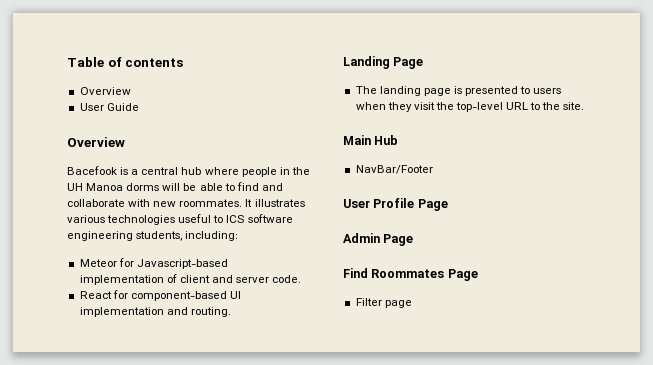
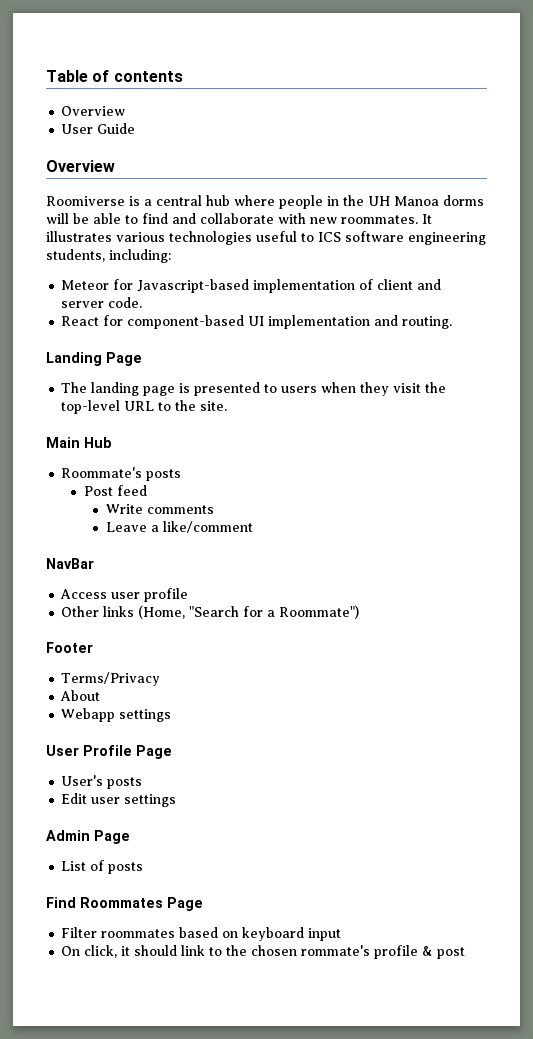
- Bacefook is a central hub where people in the UH Manoa dorms will be able to find and collaborate with new roommates.
+ Roomiverse is a central hub where people in the UH Manoa dorms will be able to find and collaborate with new roommates.
- NavBar/Footer
+ Roommate's posts
+ Post feed
+ Write comments
+ Leave a like/comment
+ NavBar
+ Access user profile
+ Other links (Home, "Search for a Roommate")
+ Footer
+ Terms/Privacy
+ About
+ Webapp settings
  User Profile Page
+ User's posts
+ Edit user settings
+ List of posts
- Filter page
+ Filter roommates based on keyboard input
+ On click, it should link to the chosen rommate's profile & post

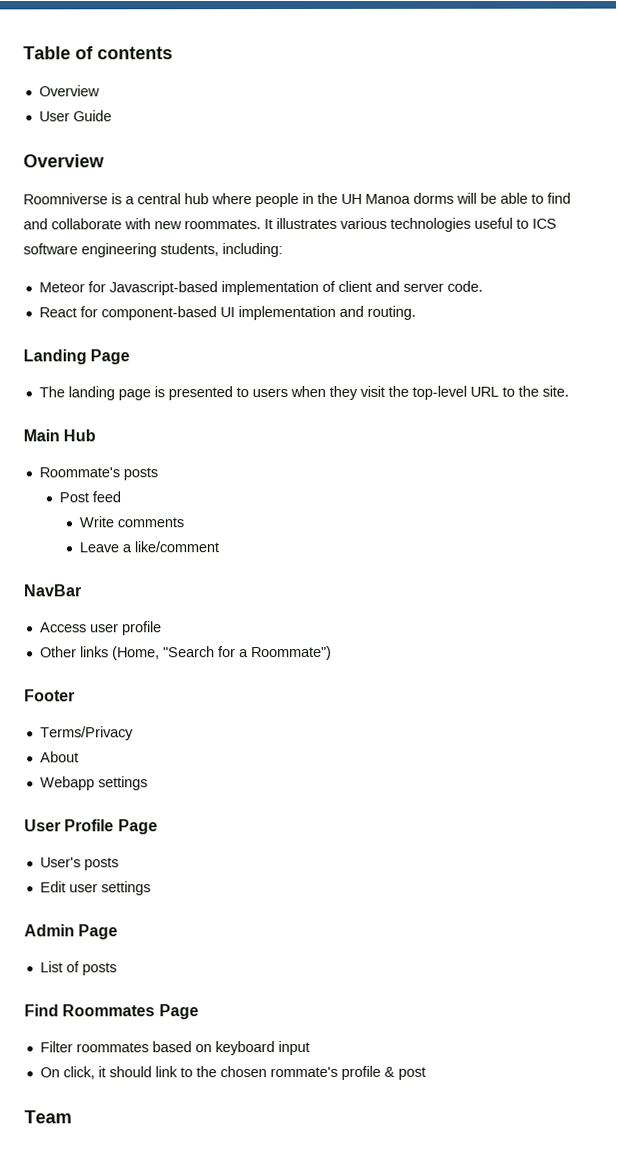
- Roomiverse is a central hub where people in the UH Manoa dorms will be able to find and collaborate with new roommates.
+ Roomniverse is a central hub where people in the UH Manoa dorms will be able to find and collaborate with new roommates.
+ Team

